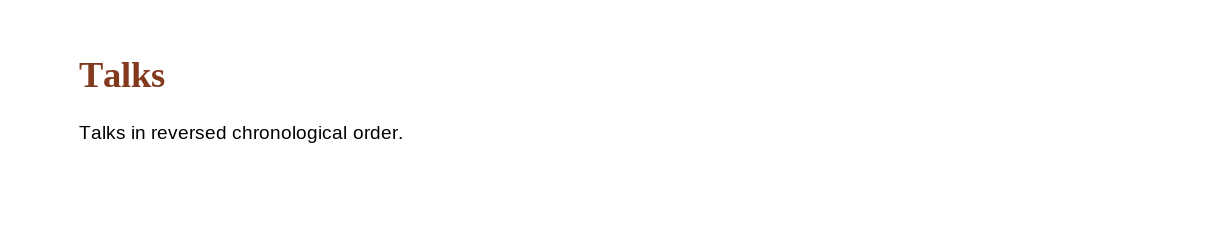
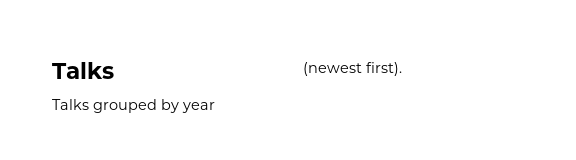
- Talks in reversed chronological order.
+ Talks grouped by year (newest first).

